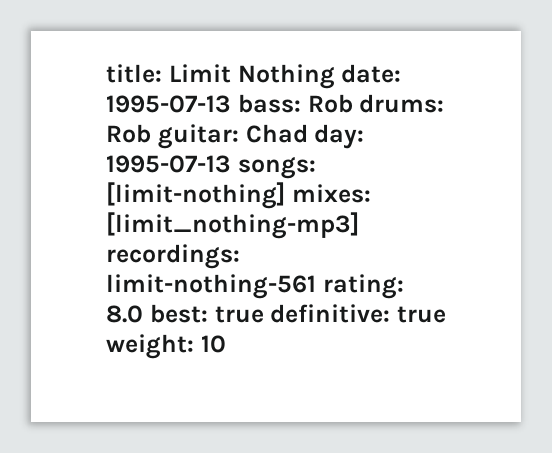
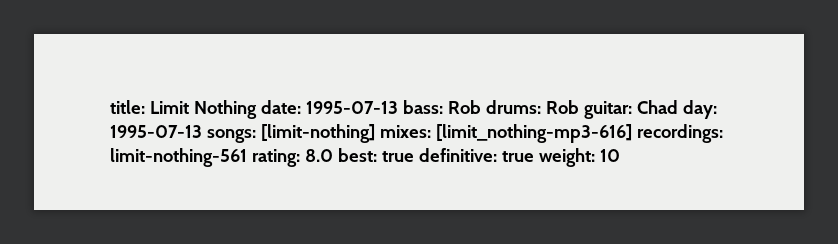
- title: Limit Nothing date: 1995-07-13 bass: Rob drums: Rob guitar: Chad day: 1995-07-13 songs: [limit-nothing] mixes: [limit_nothing-mp3] recordings: limit-nothing-561 rating: 8.0 best: true definitive: true weight: 10
+ title: Limit Nothing date: 1995-07-13 bass: Rob drums: Rob guitar: Chad day: 1995-07-13 songs: [limit-nothing] mixes: [limit_nothing-mp3-616] recordings: limit-nothing-561 rating: 8.0 best: true definitive: true weight: 10

